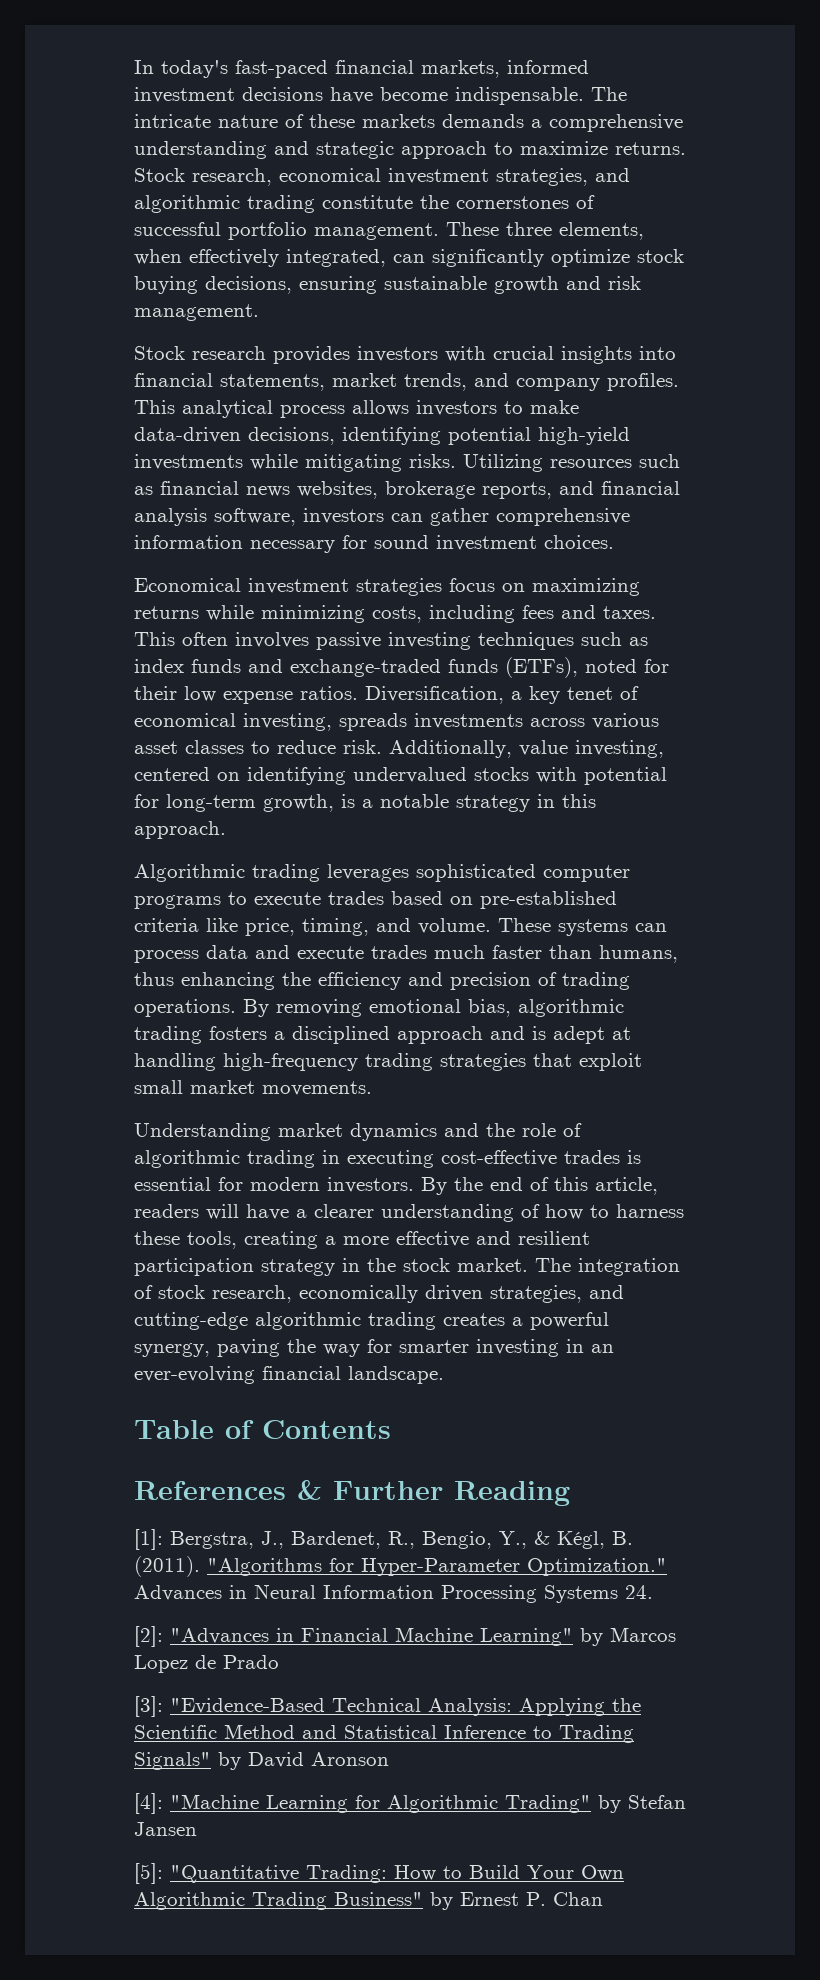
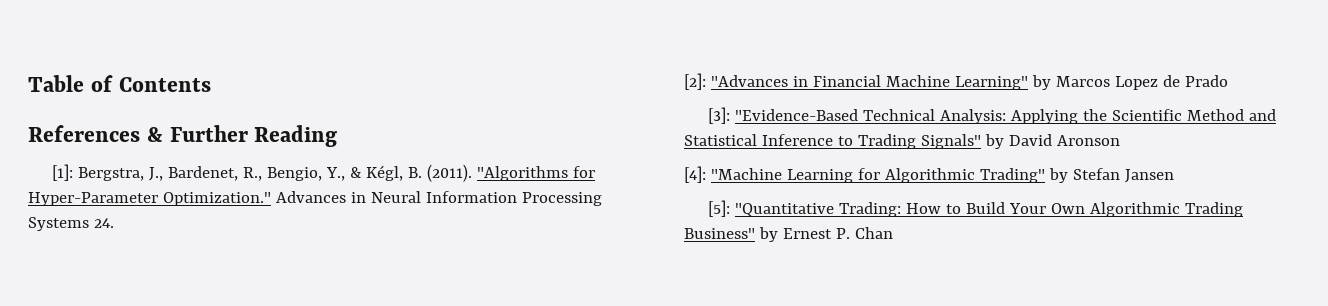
- In today's fast-paced financial markets, informed investment decisions have become indispensable. The intricate nature of these markets demands a comprehensive understanding and strategic approach to maximize returns. Stock research, economical investment strategies, and algorithmic trading constitute the cornerstones of successful portfolio management. These three elements, when effectively integrated, can significantly optimize stock buying decisions, ensuring sustainable growth and risk management.
- Stock research provides investors with crucial insights into financial statements, market trends, and company profiles. This analytical process allows investors to make data-driven decisions, identifying potential high-yield investments while mitigating risks. Utilizing resources such as financial news websites, brokerage reports, and financial analysis software, investors can gather comprehensive information necessary for sound investment choices.
- Economical investment strategies focus on maximizing returns while minimizing costs, including fees and taxes. This often involves passive investing techniques such as index funds and exchange-traded funds (ETFs), noted for their low expense ratios. Diversification, a key tenet of economical investing, spreads investments across various asset classes to reduce risk. Additionally, value investing, centered on identifying undervalued stocks with potential for long-term growth, is a notable strategy in this approach.
- Algorithmic trading leverages sophisticated computer programs to execute trades based on pre-established criteria like price, timing, and volume. These systems can process data and execute trades much faster than humans, thus enhancing the efficiency and precision of trading operations. By removing emotional bias, algorithmic trading fosters a disciplined approach and is adept at handling high-frequency trading strategies that exploit small market movements.
- Understanding market dynamics and the role of algorithmic trading in executing cost-effective trades is essential for modern investors. By the end of this article, readers will have a clearer understanding of how to harness these tools, creating a more effective and resilient participation strategy in the stock market. The integration of stock research, economically driven strategies, and cutting-edge algorithmic trading creates a powerful synergy, paving the way for smarter investing in an ever-evolving financial landscape.

